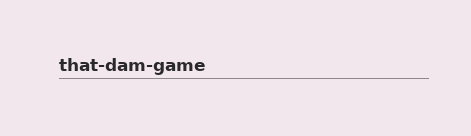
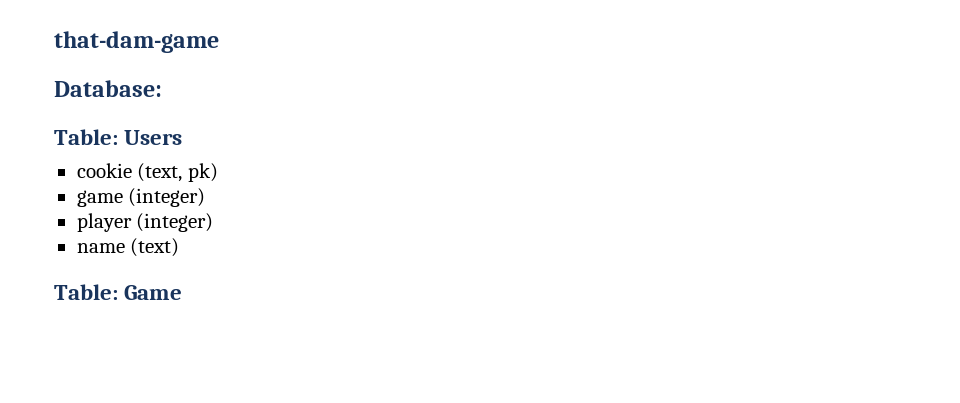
+ Database:
+ Table: Users
+ cookie (text, pk)
+ game (integer)
+ player (integer)
+ name (text)
+ Table: Game

